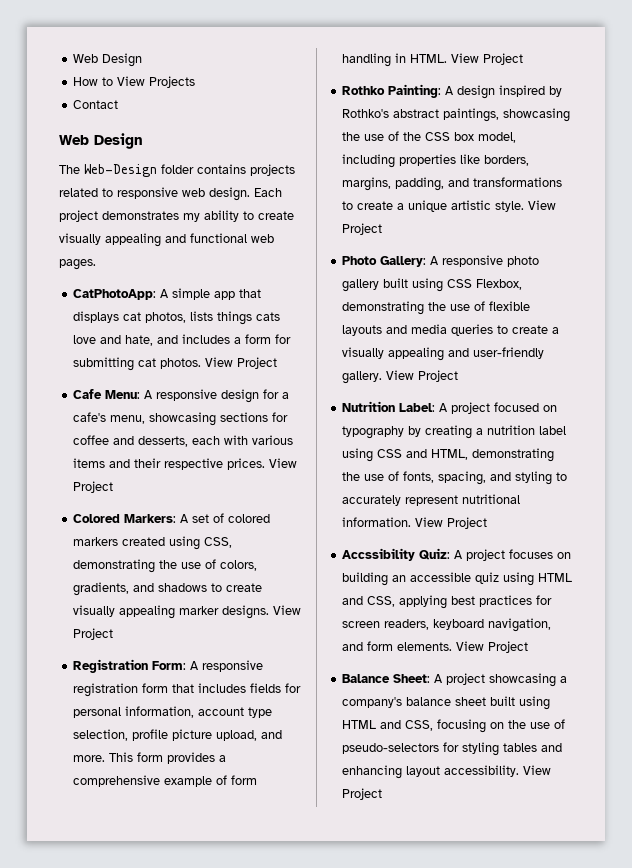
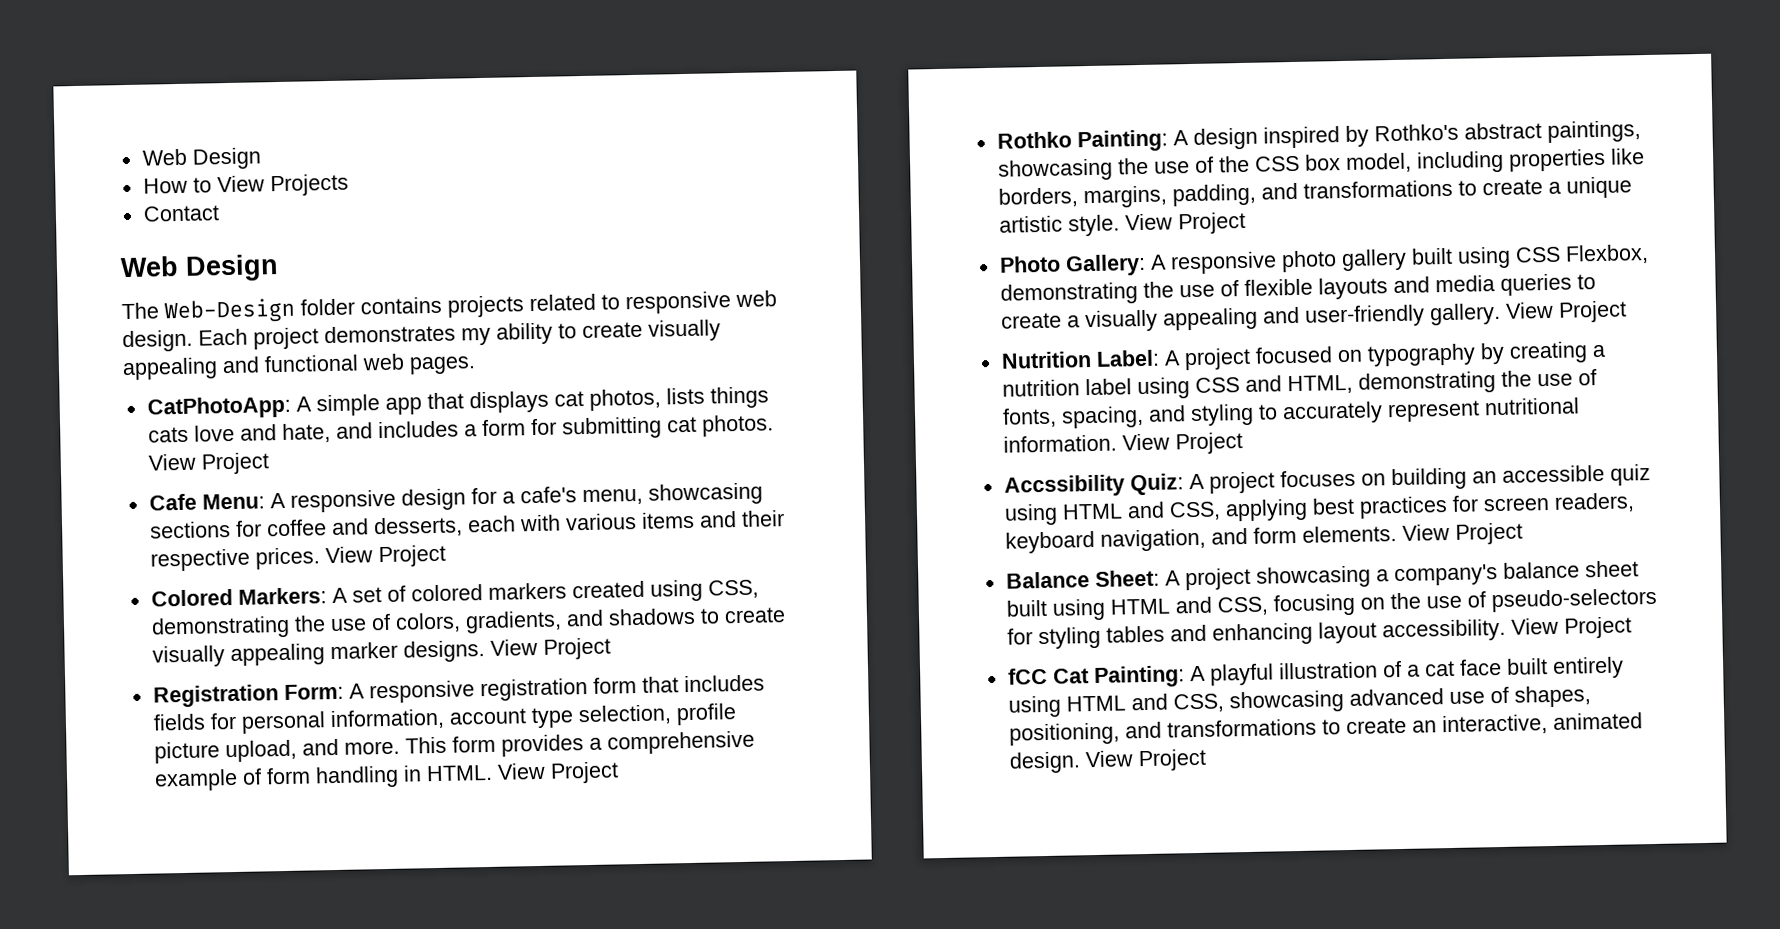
+ fCC Cat Painting: A playful illustration of a cat face built entirely using HTML and CSS, showcasing advanced use of shapes, positioning, and transformations to create an interactive, animated design. View Project

